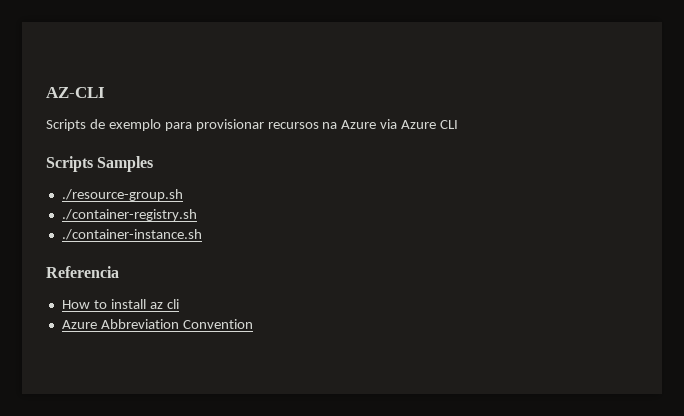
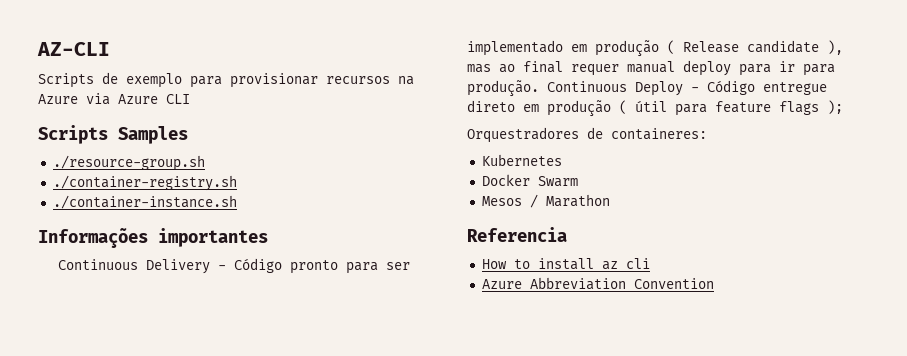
+ Informações importantes
+ Continuous Delivery - Código pronto para ser implementado em produção ( Release candidate ), mas ao final requer manual deploy para ir para produção. Continuous Deploy - Código entregue direto em produção ( útil para feature flags );
+ Orquestradores de containeres:
+ Kubernetes
+ Docker Swarm
+ Mesos / Marathon

